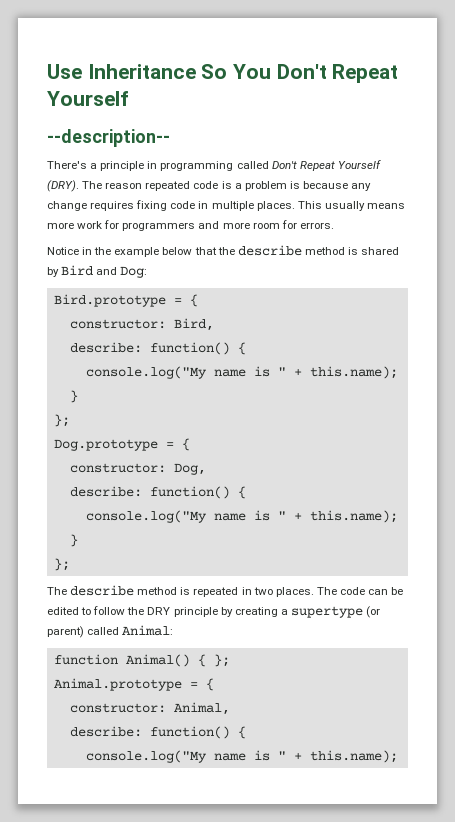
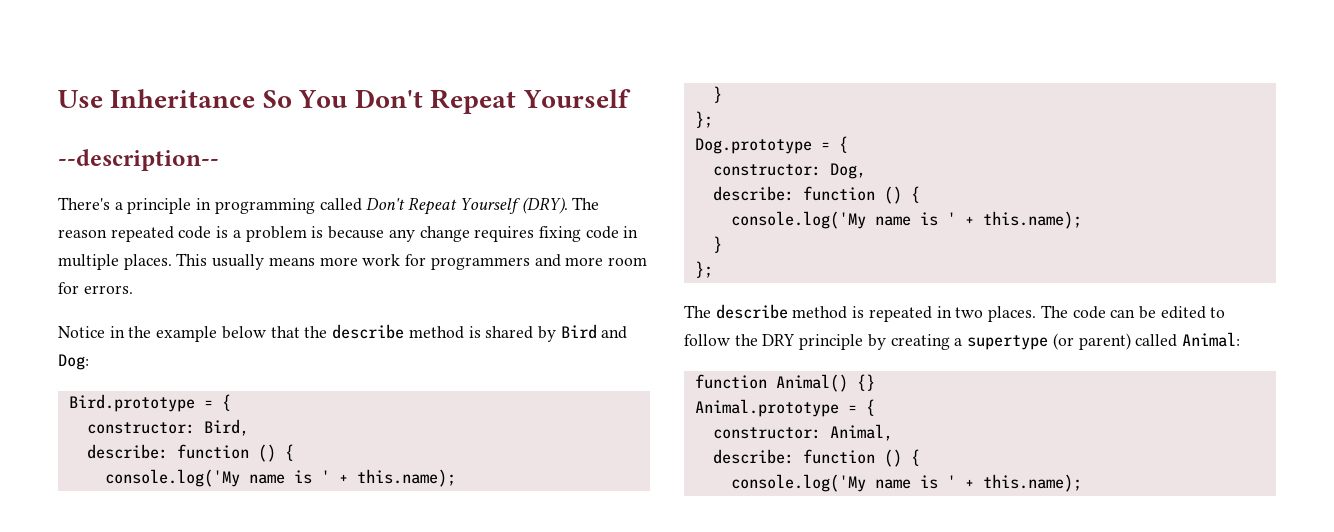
  constructor: Bird,
- describe: function() {
- console.log("My name is " + this.name);
+ describe: function () {
+ console.log('My name is ' + this.name);
  constructor: Dog,
- describe: function() {
- console.log("My name is " + this.name);
+ describe: function () {
+ console.log('My name is ' + this.name);
- function Animal() { };
+ function Animal() {}
  constructor: Animal,
- describe: function() {
- console.log("My name is " + this.name);
+ describe: function () {
+ console.log('My name is ' + this.name);

